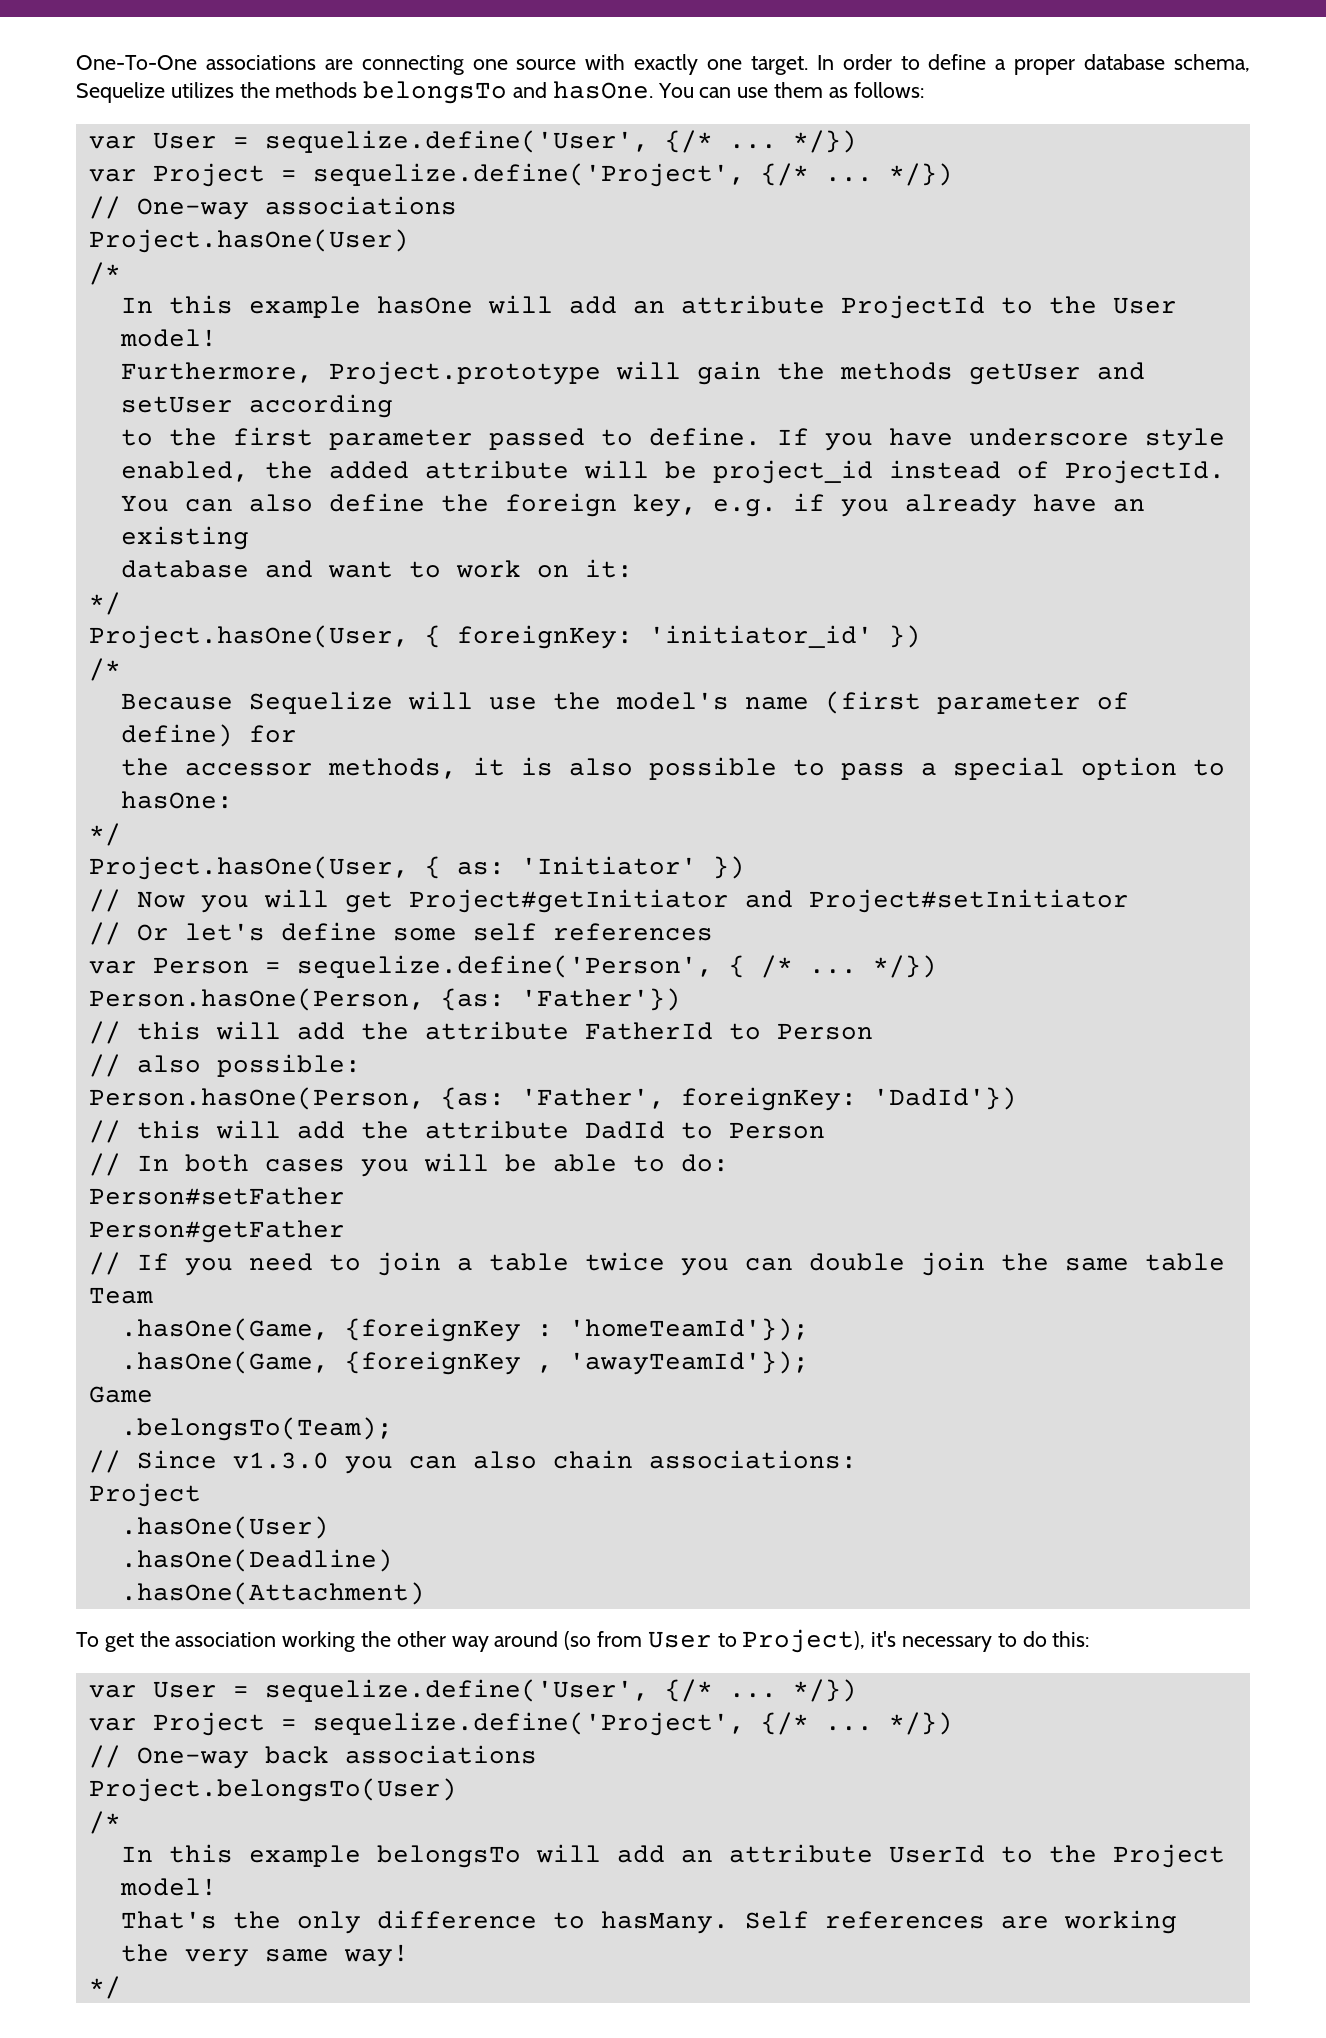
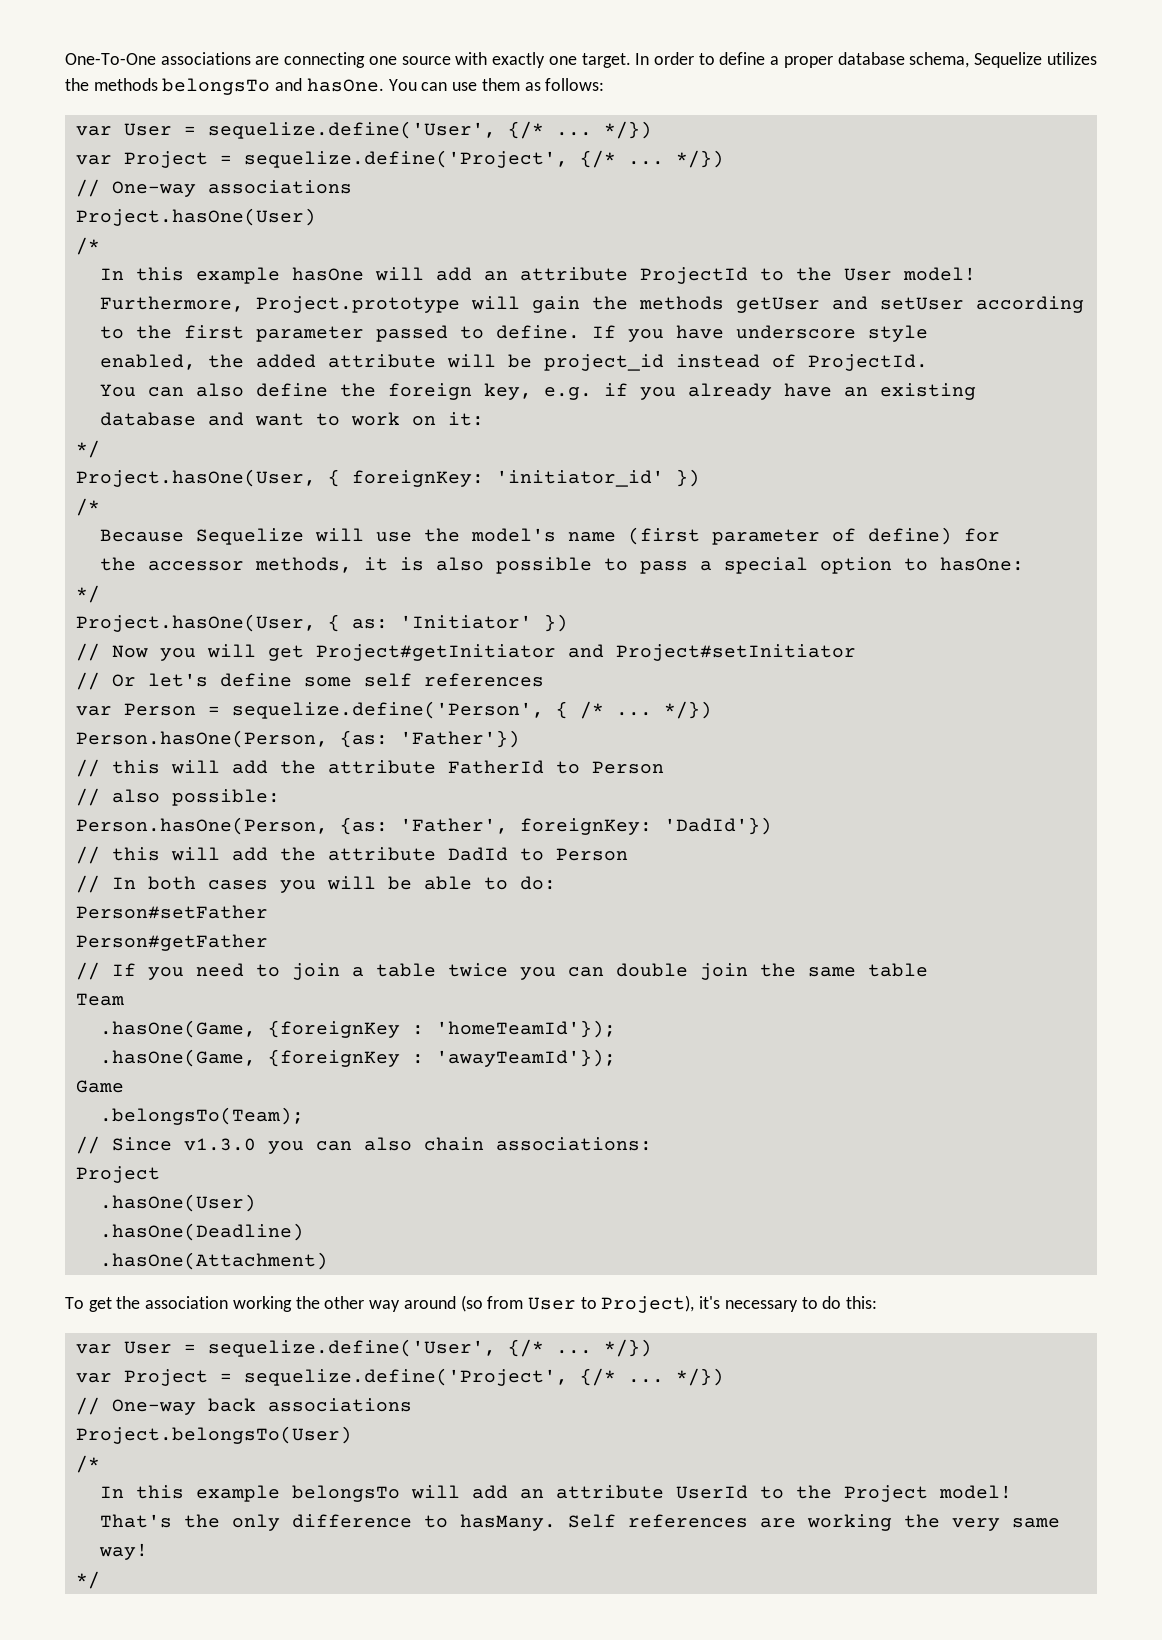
- .hasOne(Game, {foreignKey , 'awayTeamId'});
+ .hasOne(Game, {foreignKey : 'awayTeamId'});

